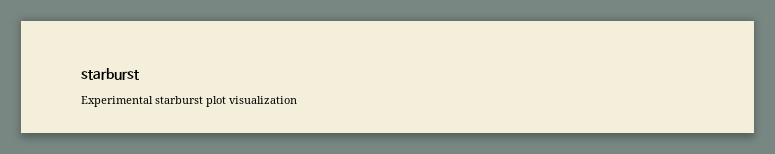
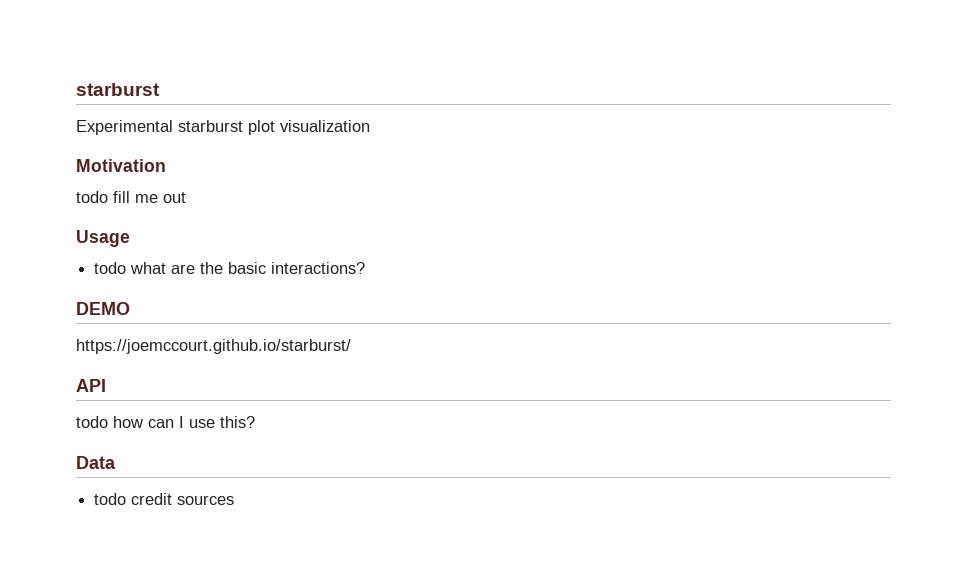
+ Motivation
+ todo fill me out
+ Usage
+ todo what are the basic interactions?
+ DEMO
+ https://joemccourt.github.io/starburst/
+ API
+ todo how can I use this?
+ Data
+ todo credit sources

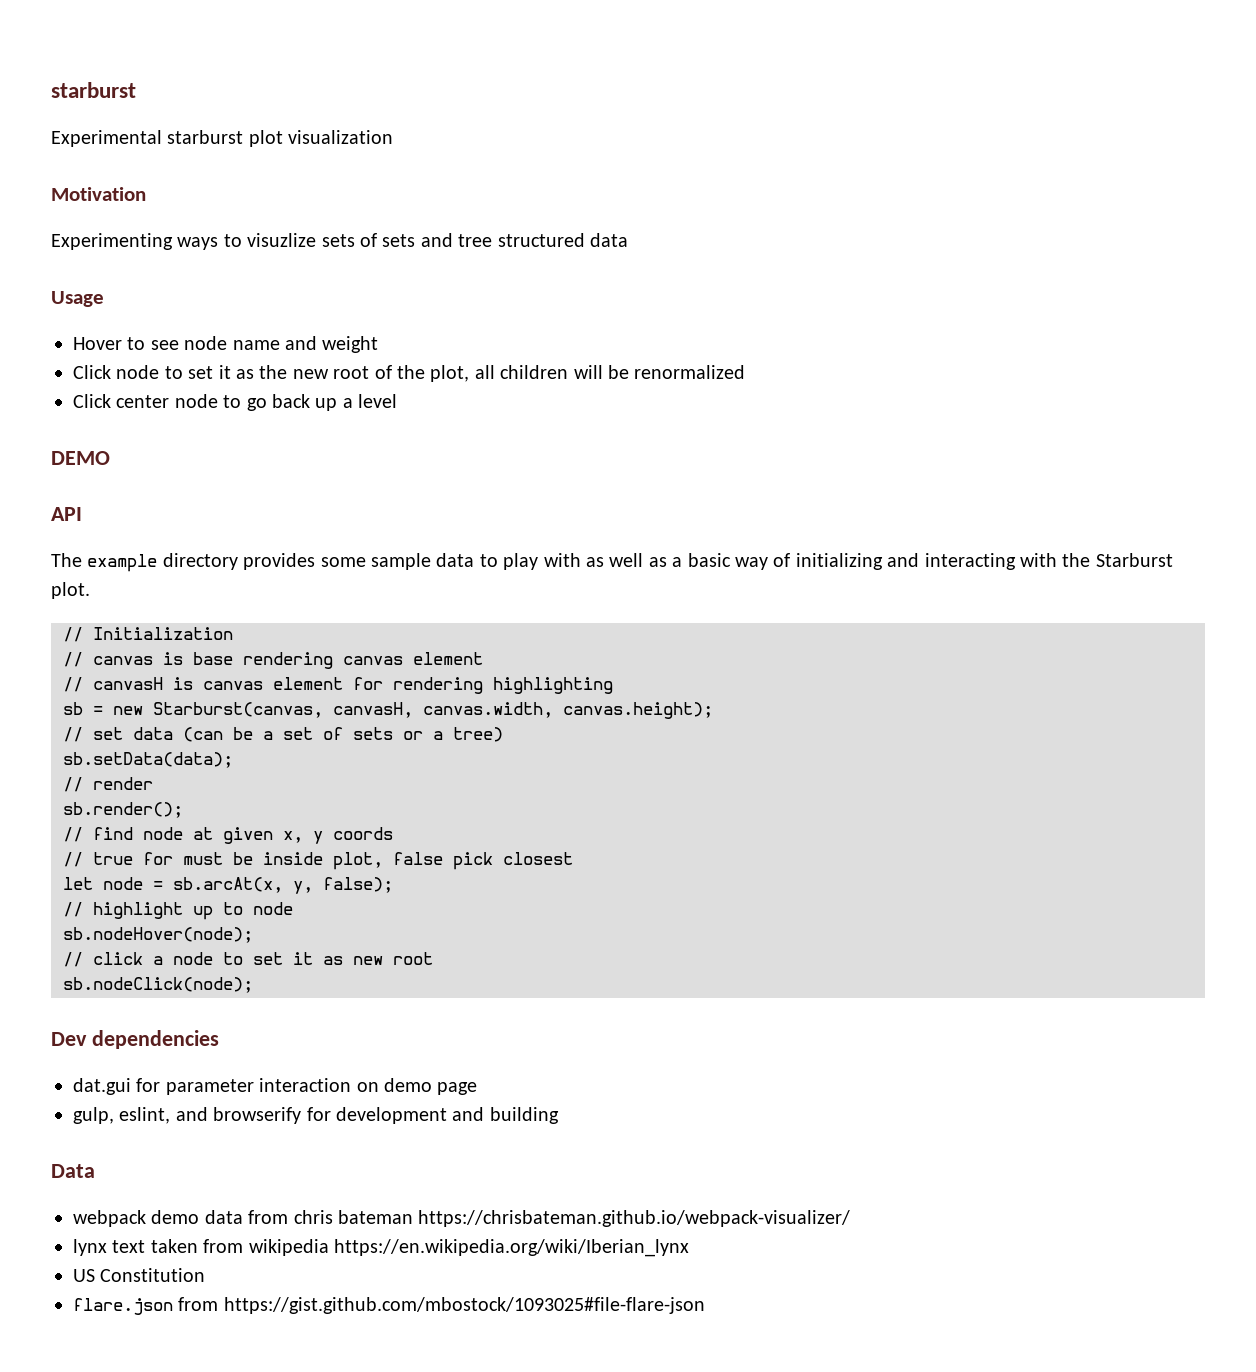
- todo fill me out
+ Experimenting ways to visuzlize sets of sets and tree structured data
  Usage
- todo what are the basic interactions?
+ Hover to see node name and weight
+ Click node to set it as the new root of the plot, all children will be renormalized
+ Click center node to go back up a level
- https://joemccourt.github.io/starburst/
- todo how can I use this?
+ The example directory provides some sample data to play with as well as a basic way of initializing and interacting with the Starburst plot.
+ // Initialization
+ // canvas is base rendering canvas element
+ // canvasH is canvas element for rendering highlighting
+ sb = new Starburst(canvas, canvasH, canvas.width, canvas.height);
+ // set data (can be a set of sets or a tree)
+ sb.setData(data);
+ // render
+ sb.render();
+ // find node at given x, y coords
+ // true for must be inside plot, false pick closest
+ let node = sb.arcAt(x, y, false);
+ // highlight up to node
+ sb.nodeHover(node);
+ // click a node to set it as new root
+ sb.nodeClick(node);
+ Dev dependencies
+ dat.gui for parameter interaction on demo page
+ gulp, eslint, and browserify for development and building
  Data
- todo credit sources
+ webpack demo data from chris bateman https://chrisbateman.github.io/webpack-visualizer/
+ lynx text taken from wikipedia https://en.wikipedia.org/wiki/Iberian_lynx
+ US Constitution
+ flare.json from https://gist.github.com/mbostock/1093025#file-flare-json

